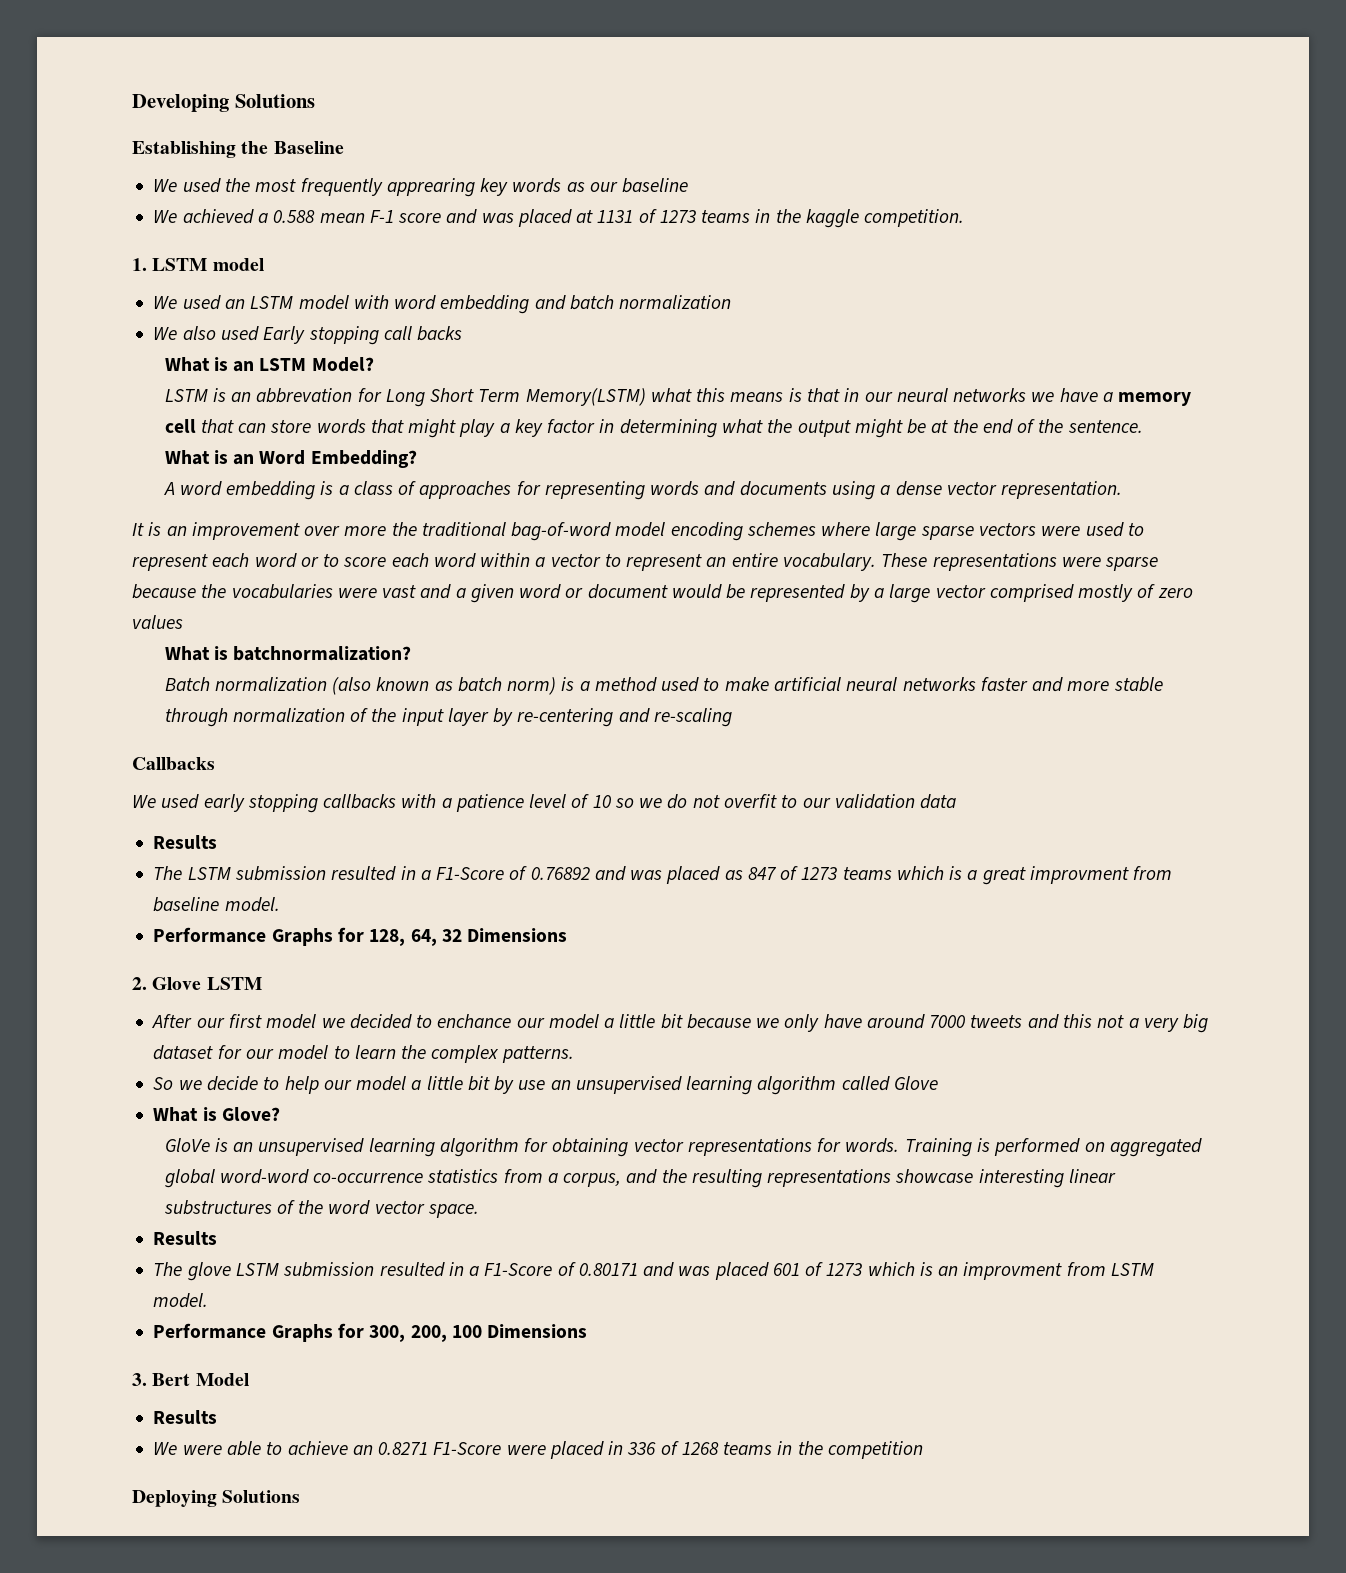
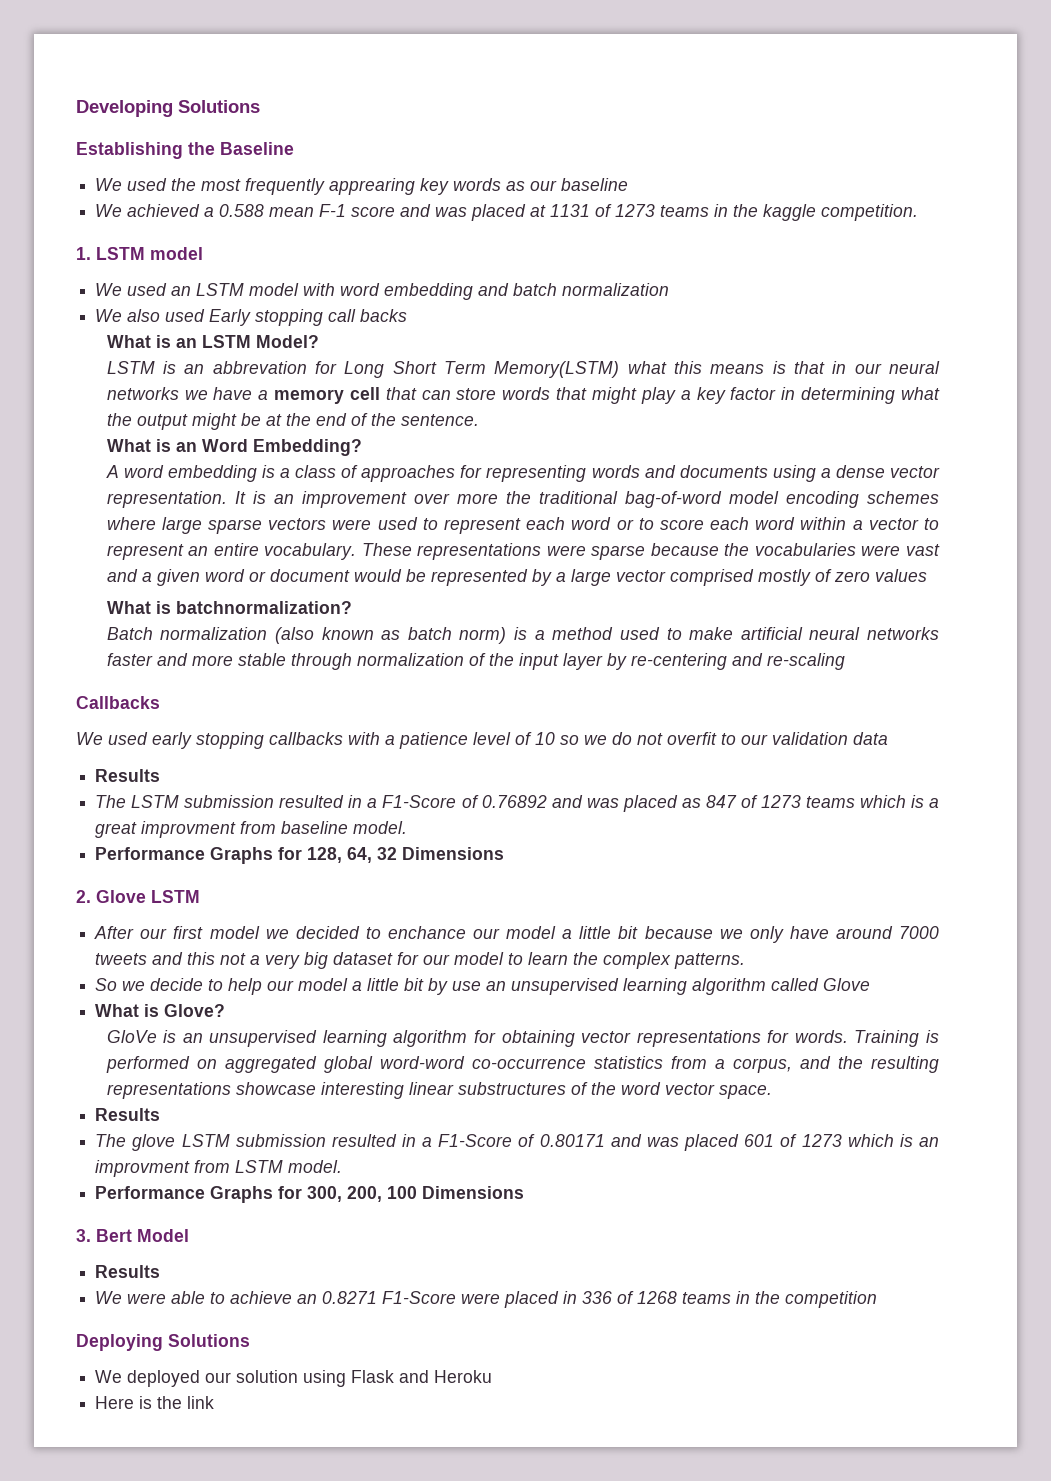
- A word embedding is a class of approaches for representing words and documents using a dense vector representation.
- It is an improvement over more the traditional bag-of-word model encoding schemes where large sparse vectors were used to represent each word or to score each word within a vector to represent an entire vocabulary.
+ A word embedding is a class of approaches for representing words and documents using a dense vector representation. It is an improvement over more the traditional bag-of-word model encoding schemes where large sparse vectors were used to represent each word or to score each word within a vector to represent an entire vocabulary.
+ We deployed our solution using Flask and Heroku
+ Here is the link

